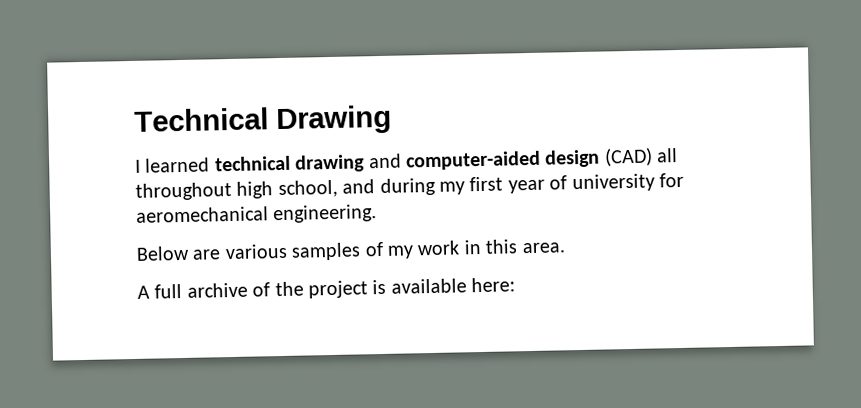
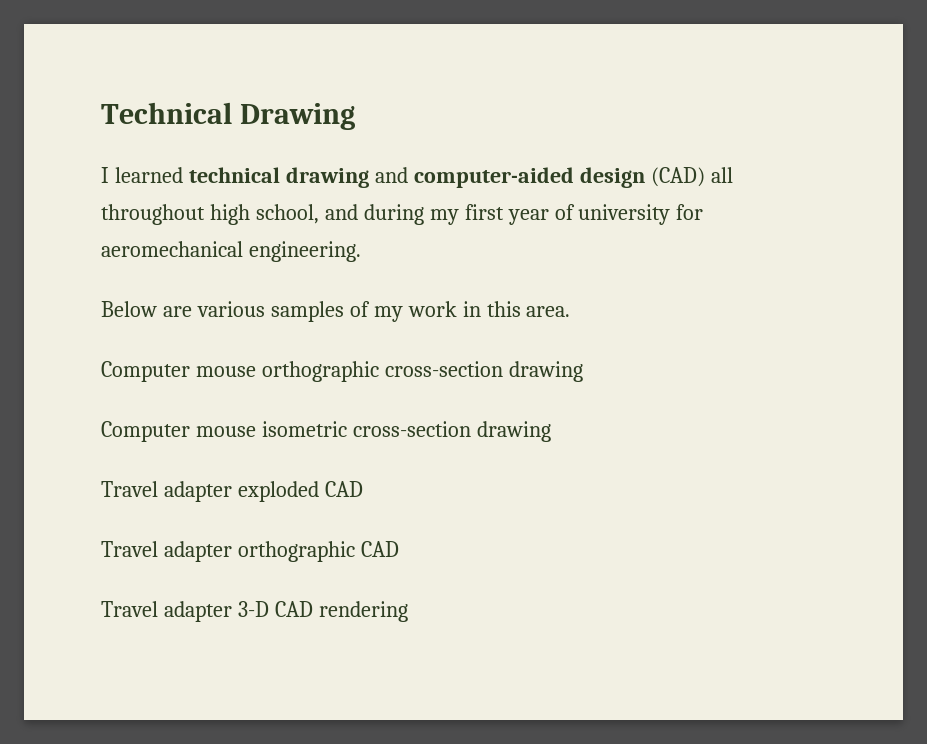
- A full archive of the project is available here:
+ Computer mouse orthographic cross-section drawing
+ Computer mouse isometric cross-section drawing
+ Travel adapter exploded CAD
+ Travel adapter orthographic CAD
+ Travel adapter 3-D CAD rendering

